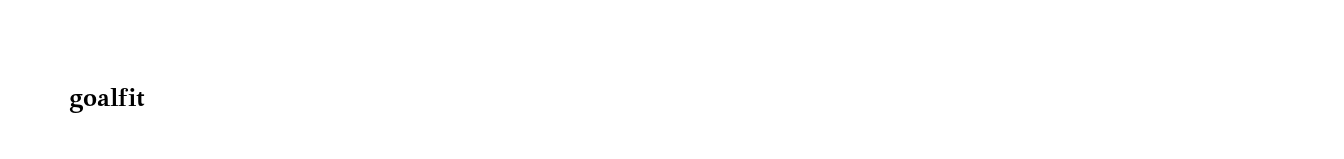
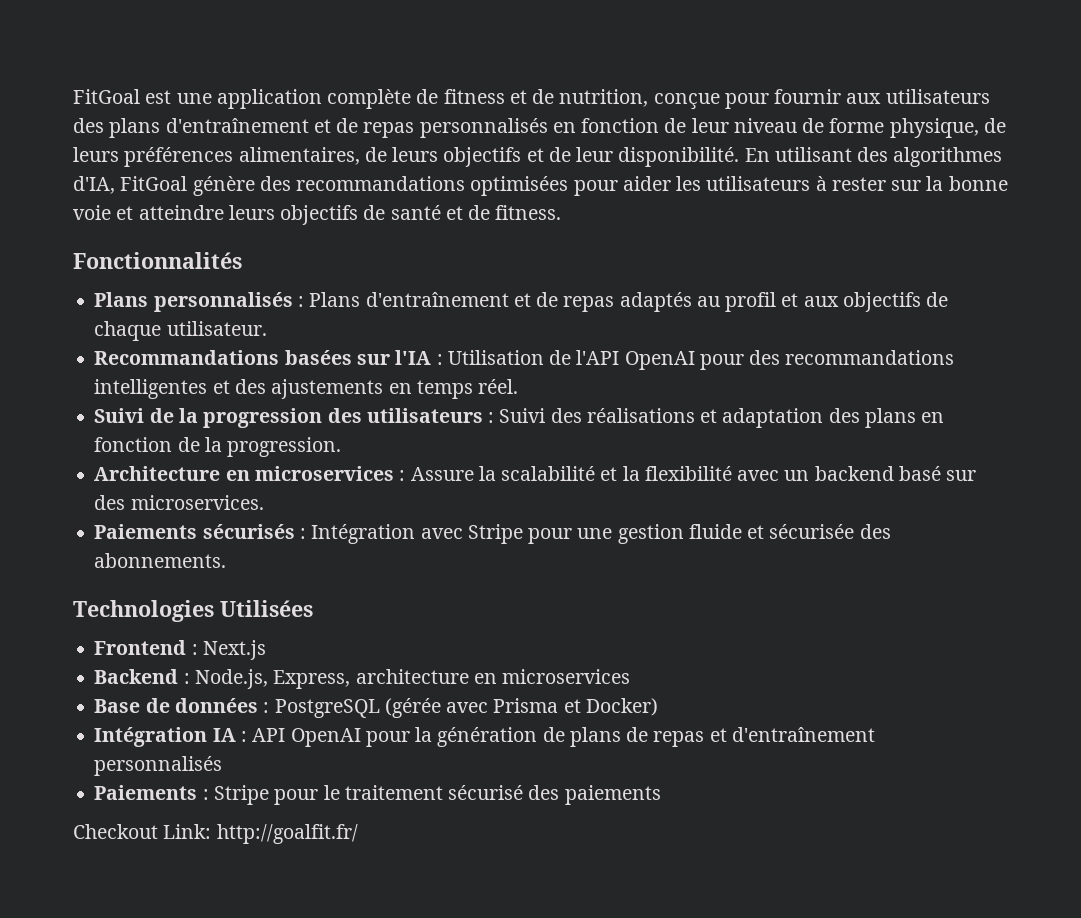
- goalfit
+ FitGoal est une application complète de fitness et de nutrition, conçue pour fournir aux utilisateurs des plans d'entraînement et de repas personnalisés en fonction de leur niveau de forme physique, de leurs préférences alimentaires, de leurs objectifs et de leur disponibilité. En utilisant des algorithmes d'IA, FitGoal génère des recommandations optimisées pour aider les utilisateurs à rester sur la bonne voie et atteindre leurs objectifs de santé et de fitness.
+ Fonctionnalités
+ Plans personnalisés : Plans d'entraînement et de repas adaptés au profil et aux objectifs de chaque utilisateur.
+ Recommandations basées sur l'IA : Utilisation de l'API OpenAI pour des recommandations intelligentes et des ajustements en temps réel.
+ Suivi de la progression des utilisateurs : Suivi des réalisations et adaptation des plans en fonction de la progression.
+ Architecture en microservices : Assure la scalabilité et la flexibilité avec un backend basé sur des microservices.
+ Paiements sécurisés : Intégration avec Stripe pour une gestion fluide et sécurisée des abonnements.
+ Technologies Utilisées
+ Frontend : Next.js
+ Backend : Node.js, Express, architecture en microservices
+ Base de données : PostgreSQL (gérée avec Prisma et Docker)
+ Intégration IA : API OpenAI pour la génération de plans de repas et d'entraînement personnalisés
+ Paiements : Stripe pour le traitement sécurisé des paiements
+ Checkout Link: http://goalfit.fr/

